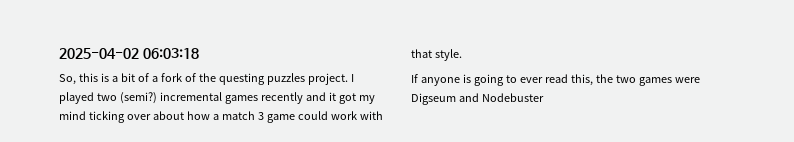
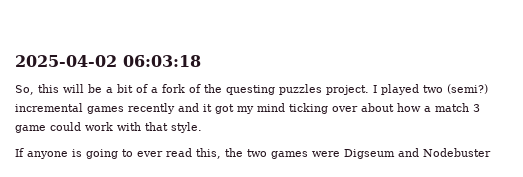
- So, this is a bit of a fork of the questing puzzles project.
+ So, this will be a bit of a fork of the questing puzzles project.

